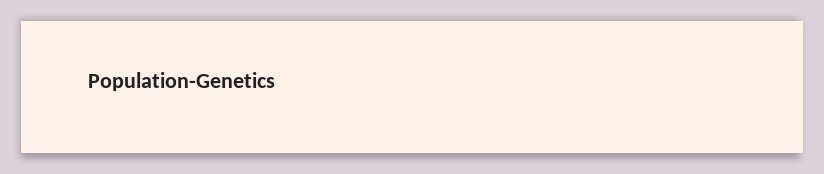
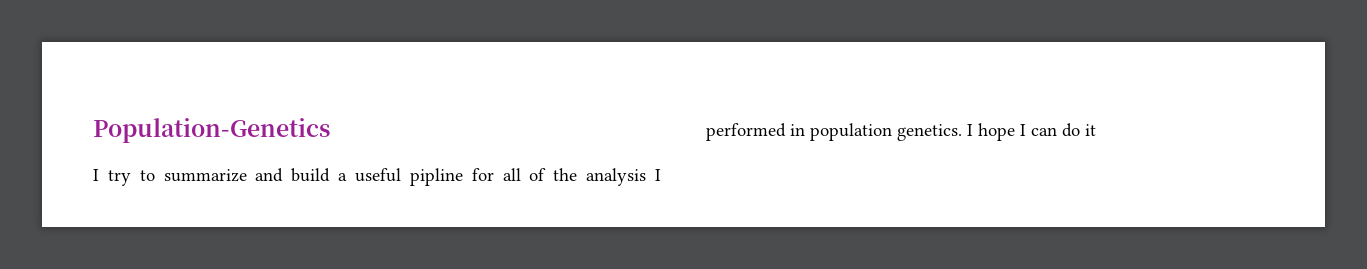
+ I try to summarize and build a useful pipline for all of the analysis I performed in population genetics. I hope I can do it

